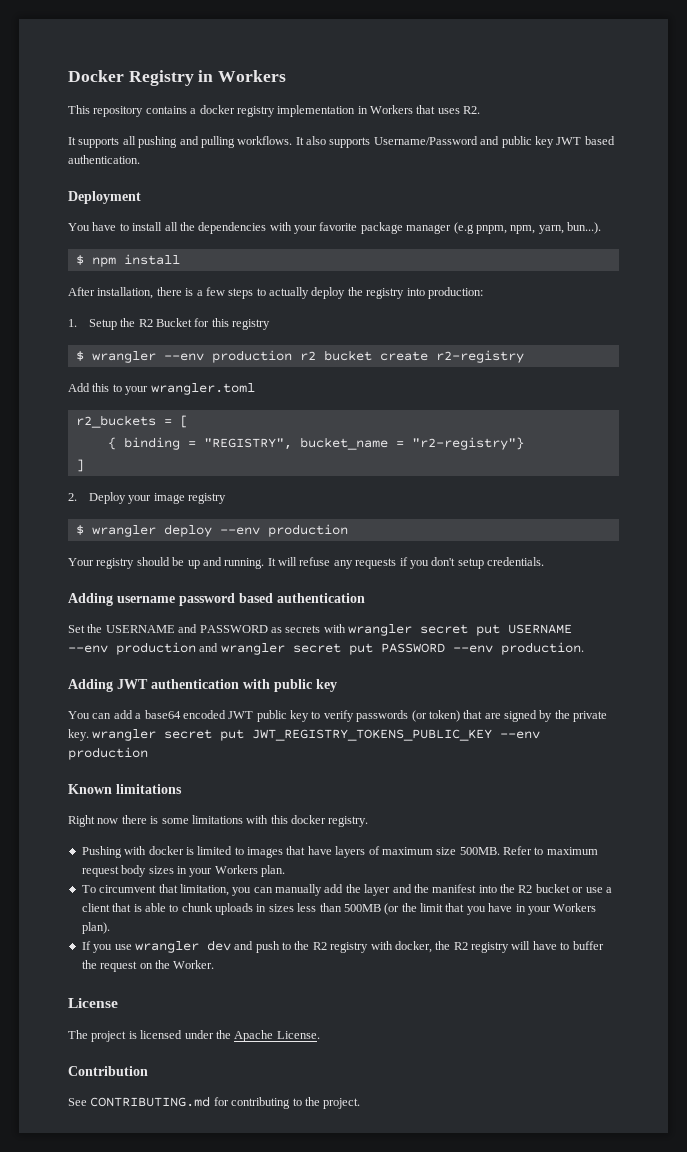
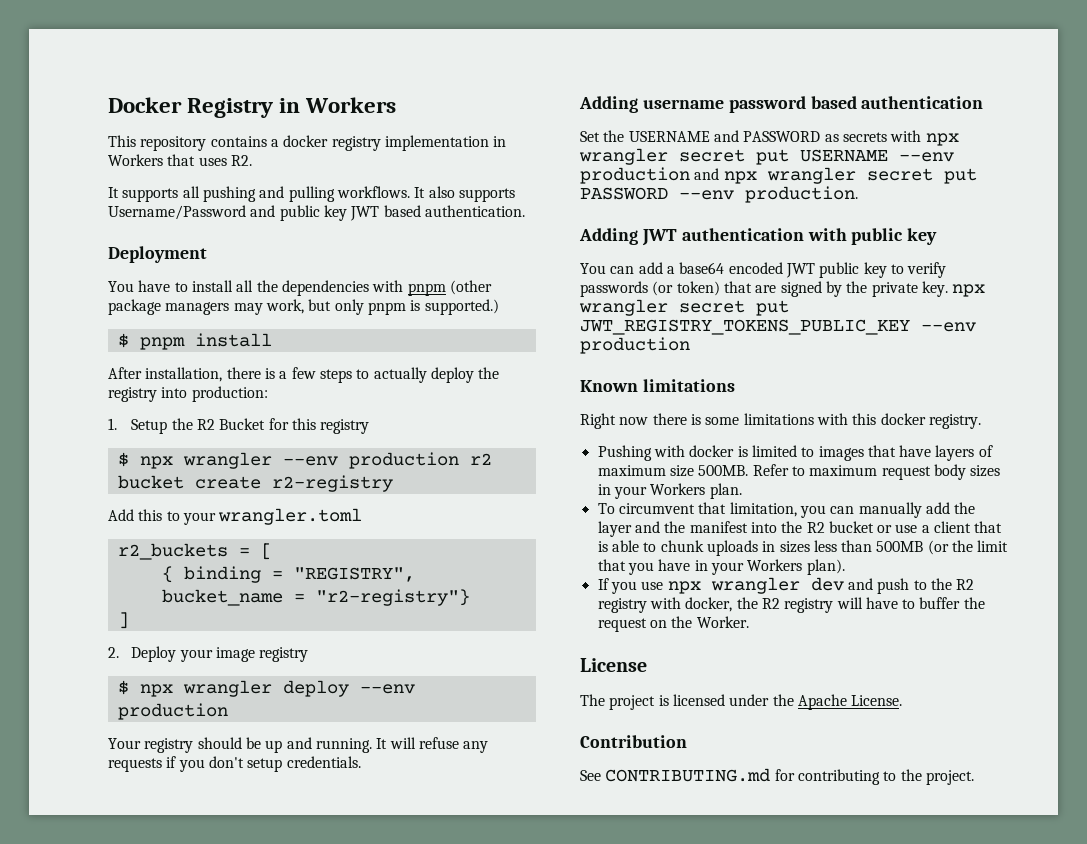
- You have to install all the dependencies with your favorite package manager (e.g pnpm, npm, yarn, bun...).
- $ npm install
+ You have to install all the dependencies with pnpm (other package managers may work, but only pnpm is supported.)
+ $ pnpm install
- $ wrangler --env production r2 bucket create r2-registry
+ $ npx wrangler --env production r2 bucket create r2-registry
- $ wrangler deploy --env production
+ $ npx wrangler deploy --env production
- Set the USERNAME and PASSWORD as secrets with wrangler secret put USERNAME --env production and wrangler secret put PASSWORD --env production.
+ Set the USERNAME and PASSWORD as secrets with npx wrangler secret put USERNAME --env production and npx wrangler secret put PASSWORD --env production.
- You can add a base64 encoded JWT public key to verify passwords (or token) that are signed by the private key. wrangler secret put JWT_REGISTRY_TOKENS_PUBLIC_KEY --env production
+ You can add a base64 encoded JWT public key to verify passwords (or token) that are signed by the private key. npx wrangler secret put JWT_REGISTRY_TOKENS_PUBLIC_KEY --env production
- If you use wrangler dev and push to the R2 registry with docker, the R2 registry will have to buffer the request on the Worker.
+ If you use npx wrangler dev and push to the R2 registry with docker, the R2 registry will have to buffer the request on the Worker.

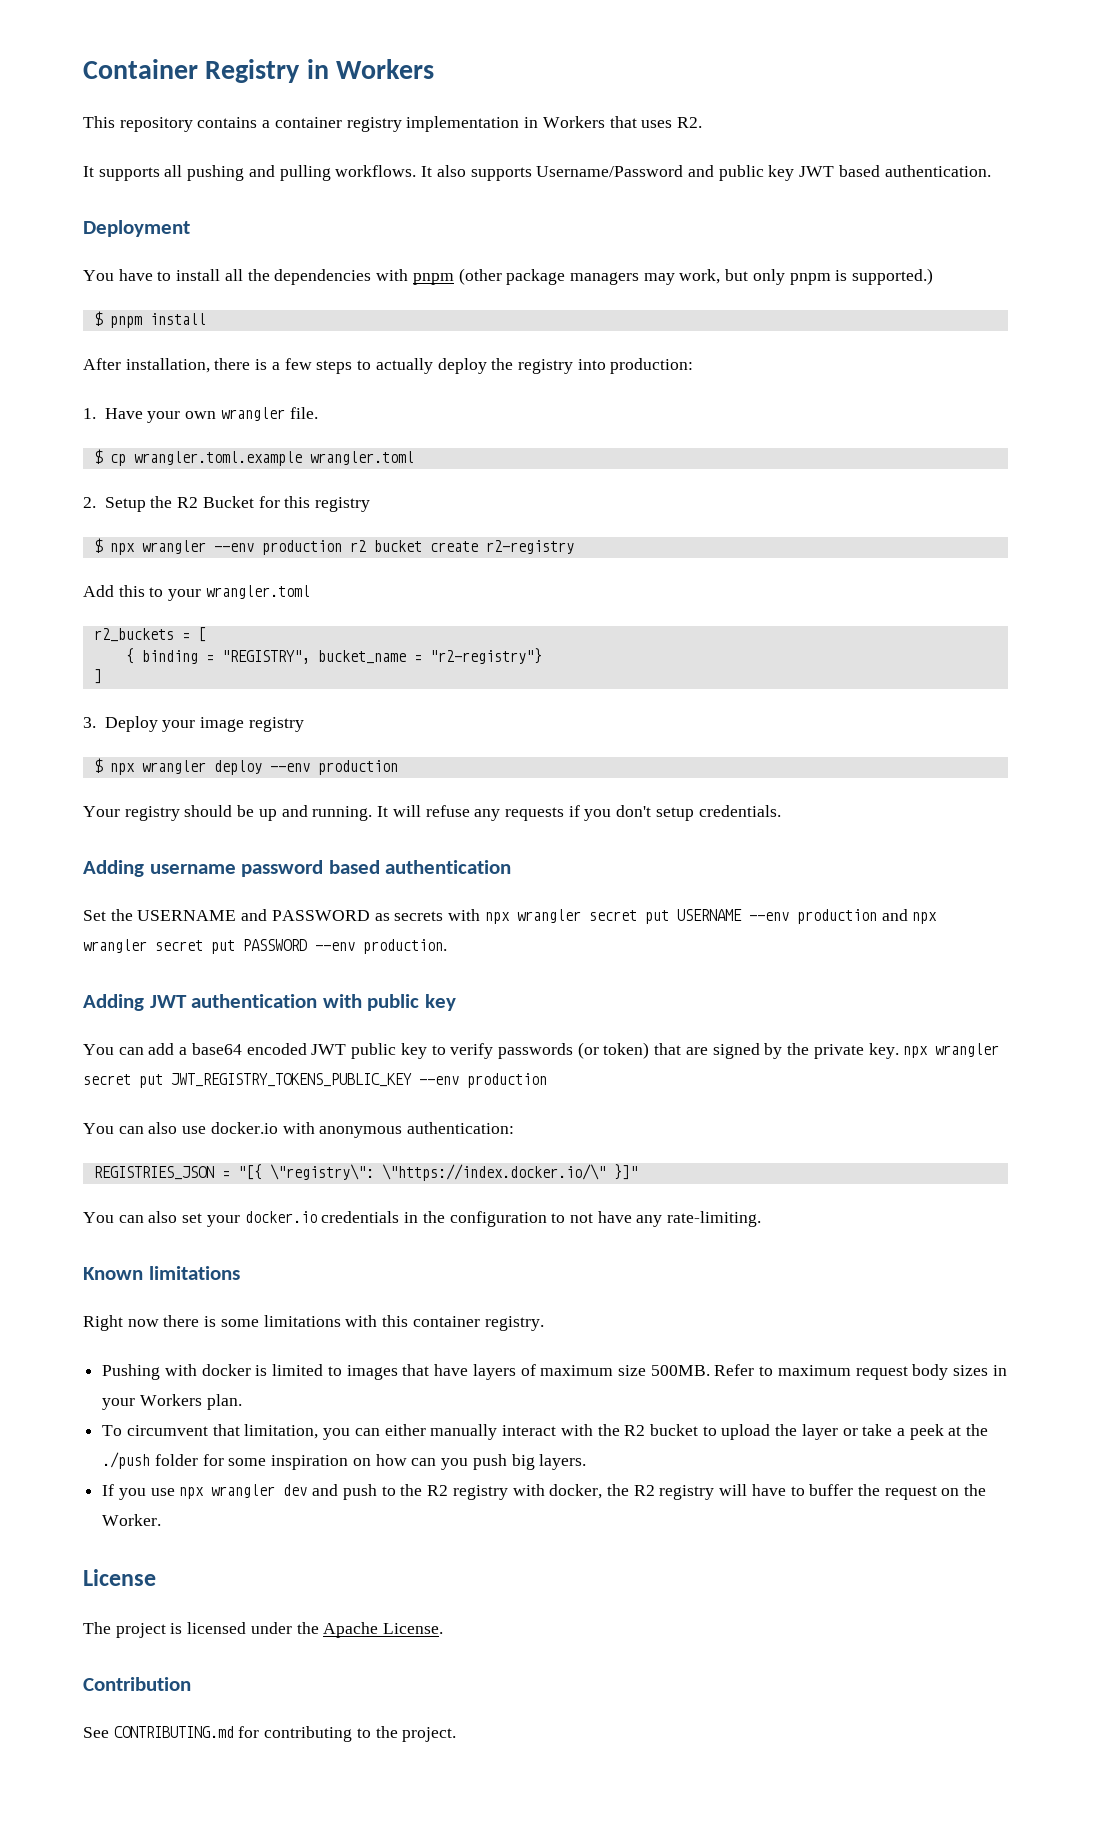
- Docker Registry in Workers
+ Container Registry in Workers
- This repository contains a docker registry implementation in Workers that uses R2.
+ This repository contains a container registry implementation in Workers that uses R2.
- 1. Setup the R2 Bucket for this registry
+ 1. Have your own wrangler file.
+ $ cp wrangler.toml.example wrangler.toml
+ 2. Setup the R2 Bucket for this registry
- 2. Deploy your image registry
+ 3. Deploy your image registry
+ You can also use docker.io with anonymous authentication:
+ REGISTRIES_JSON = "[{ \"registry\": \"https://index.docker.io/\" }]"
+ You can also set your docker.io credentials in the configuration to not have any rate-limiting.
- Right now there is some limitations with this docker registry.
+ Right now there is some limitations with this container registry.
- To circumvent that limitation, you can manually add the layer and the manifest into the R2 bucket or use a client that is able to chunk uploads in sizes less than 500MB (or the limit that you have in your Workers plan).
+ To circumvent that limitation, you can either manually interact with the R2 bucket to upload the layer or take a peek at the ./push folder for some inspiration on how can you push big layers.

